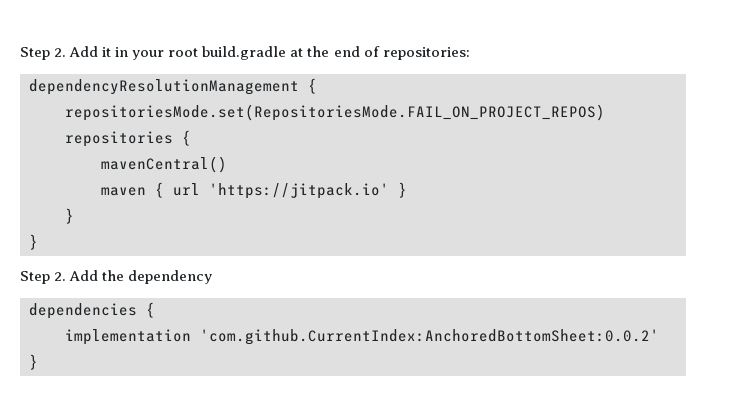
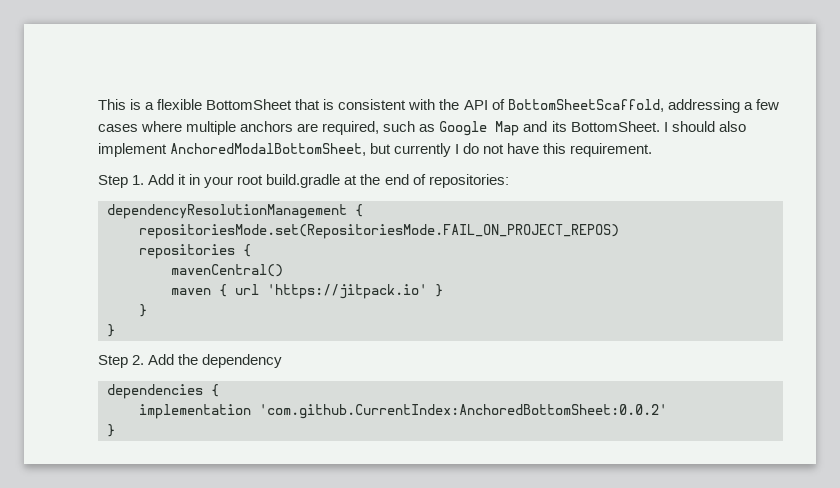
- Step 2. Add it in your root build.gradle at the end of repositories:
+ This is a flexible BottomSheet that is consistent with the API of BottomSheetScaffold, addressing a few cases where multiple anchors are required, such as Google Map and its BottomSheet. I should also implement AnchoredModalBottomSheet, but currently I do not have this requirement.
+ Step 1. Add it in your root build.gradle at the end of repositories:

